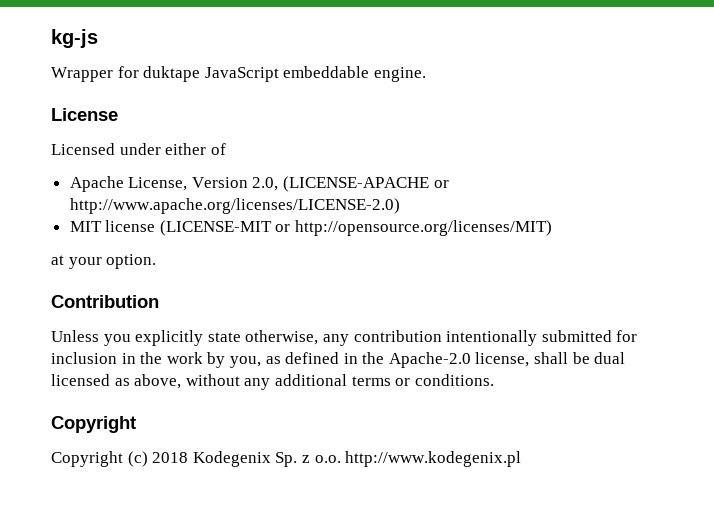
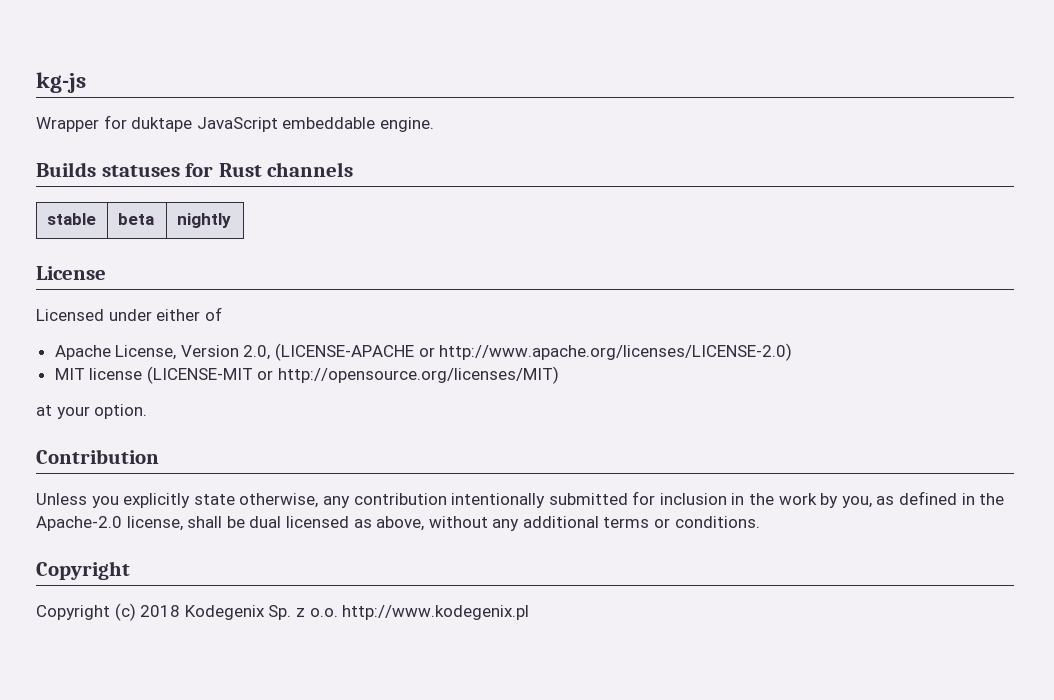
+ Builds statuses for Rust channels
+ stable | beta | nightly

